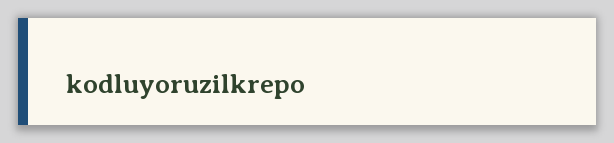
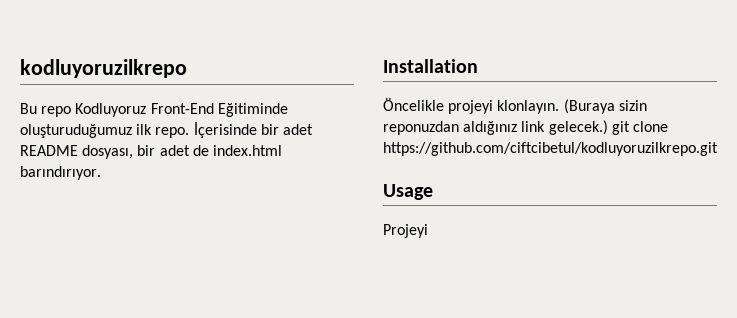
+ Bu repo Kodluyoruz Front-End Eğitiminde oluşturuduğumuz ilk repo. İçerisinde bir adet README dosyası, bir adet de index.html barındırıyor.
+ Installation
+ Öncelikle projeyi klonlayın. (Buraya sizin reponuzdan aldığınız link gelecek.) git clone https://github.com/ciftcibetul/kodluyoruzilkrepo.git
+ Usage
+ Projeyi

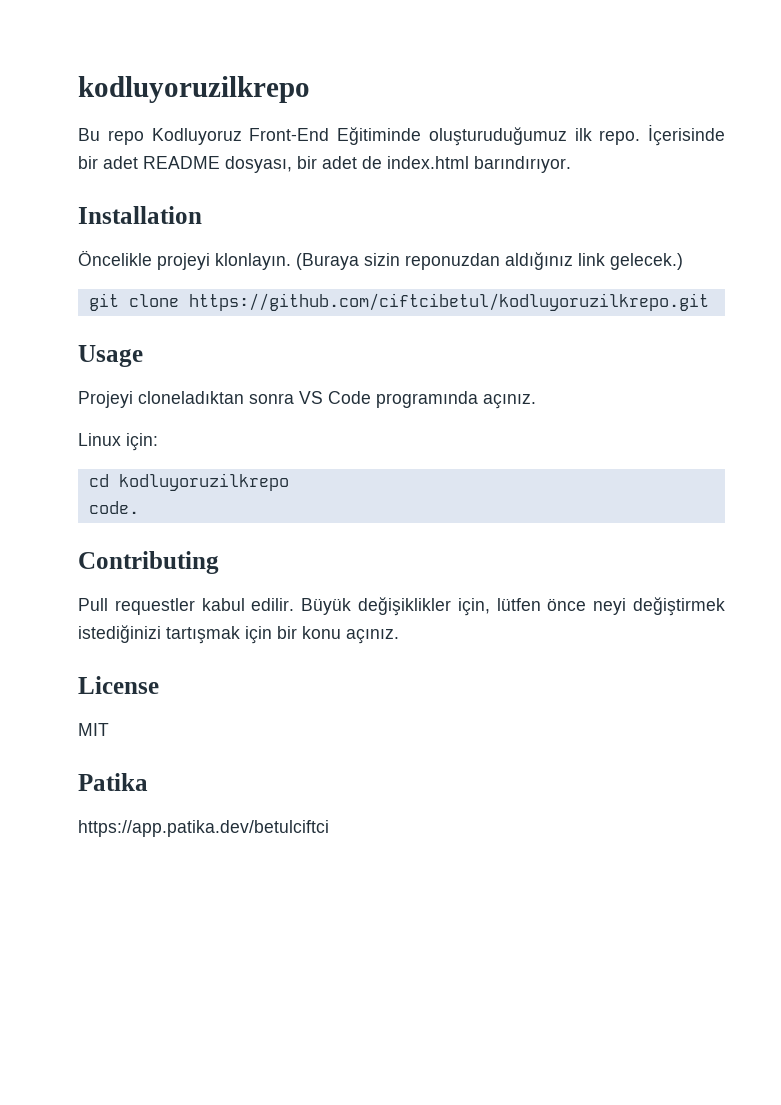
- (Buraya sizin reponuzdan aldığınız link gelecek.) git clone https://github.com/ciftcibetul/kodluyoruzilkrepo.git
+ (Buraya sizin reponuzdan aldığınız link gelecek.)
+ git clone https://github.com/ciftcibetul/kodluyoruzilkrepo.git
- Projeyi
+ Projeyi cloneladıktan sonra VS Code programında açınız.
+ Linux için:
+ cd kodluyoruzilkrepo
+ code.
+ Contributing
+ Pull requestler kabul edilir. Büyük değişiklikler için, lütfen önce neyi değiştirmek istediğinizi tartışmak için bir konu açınız.
+ License
+ MIT
+ Patika
+ https://app.patika.dev/betulciftci

